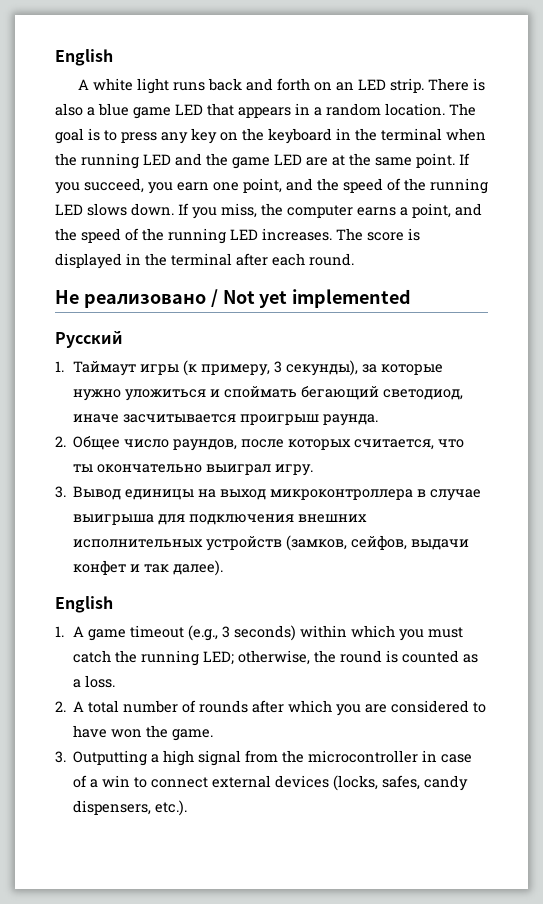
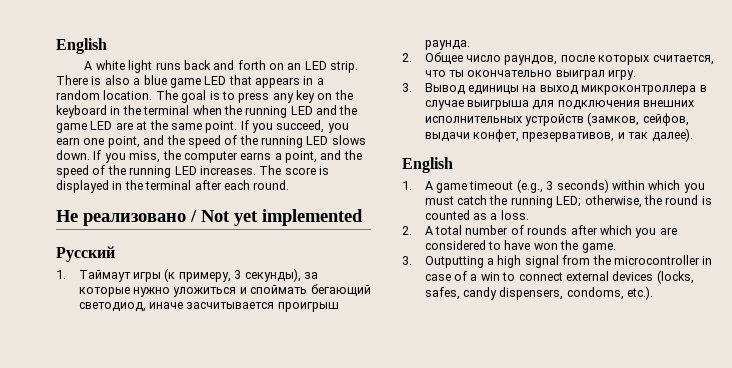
- 3. Вывод единицы на выход микроконтроллера в случае выигрыша для подключения внешних исполнительных устройств (замков, сейфов, выдачи конфет и так далее).
+ 3. Вывод единицы на выход микроконтроллера в случае выигрыша для подключения внешних исполнительных устройств (замков, сейфов, выдачи конфет, презервативов, и так далее).
- 3. Outputting a high signal from the microcontroller in case of a win to connect external devices (locks, safes, candy dispensers, etc.).
+ 3. Outputting a high signal from the microcontroller in case of a win to connect external devices (locks, safes, candy dispensers, condoms, etc.).

